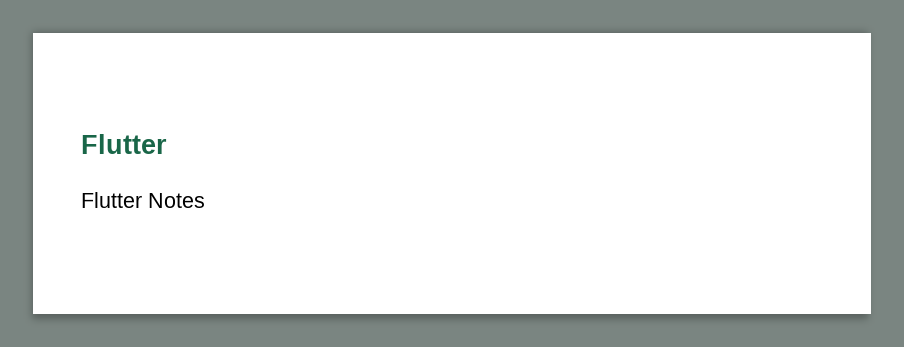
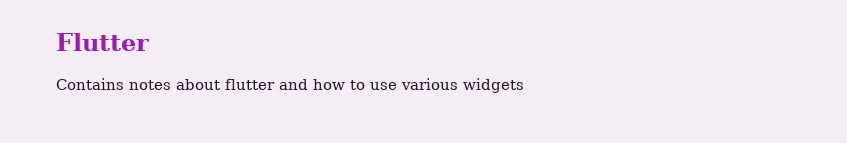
- Flutter Notes
+ Contains notes about flutter and how to use various widgets

